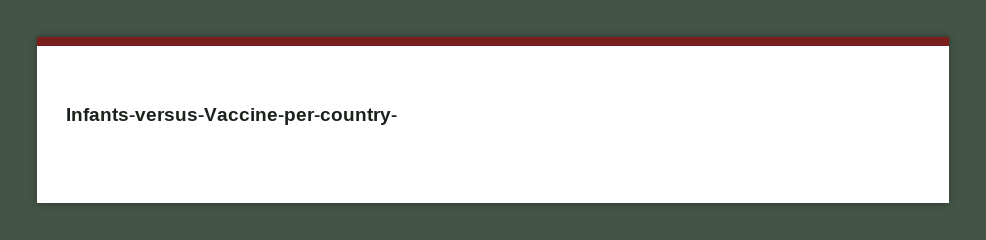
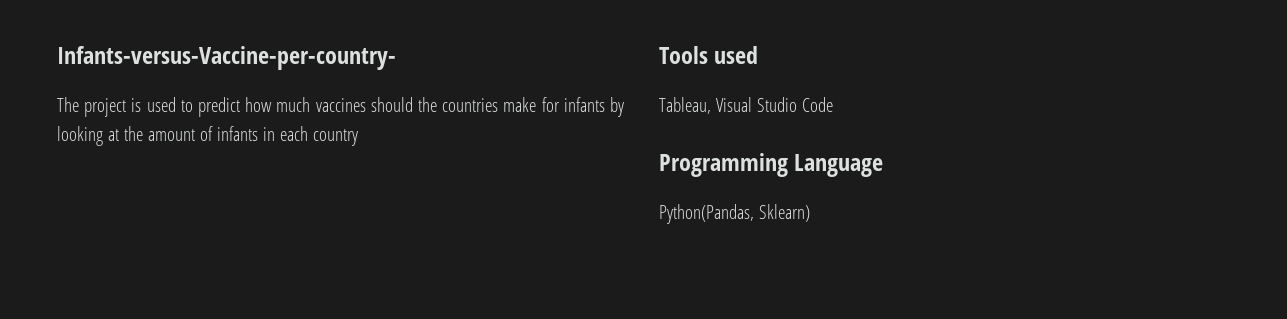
+ The project is used to predict how much vaccines should the countries make for infants by looking at the amount of infants in each country
+ Tools used
+ Tableau, Visual Studio Code
+ Programming Language
+ Python(Pandas, Sklearn)

